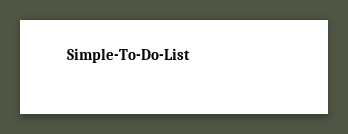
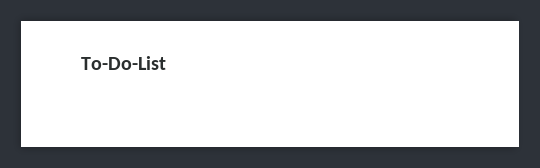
- Simple-To-Do-List
+ To-Do-List

